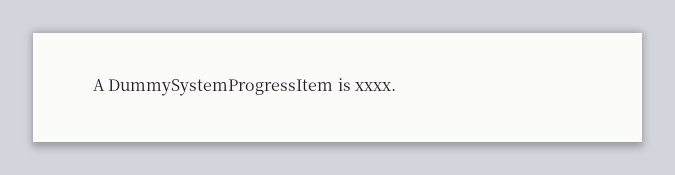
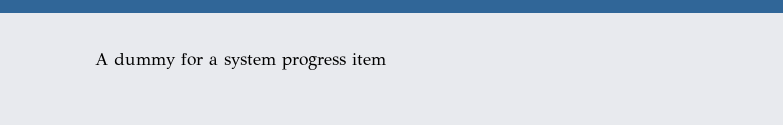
- A DummySystemProgressItem is xxxx.
+ A dummy for a system progress item

